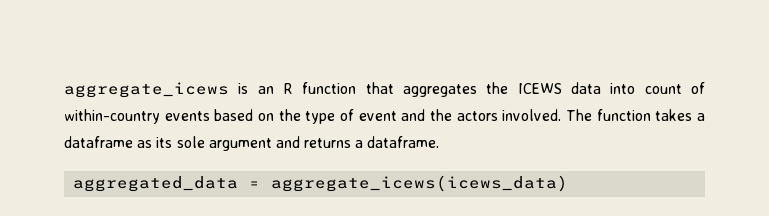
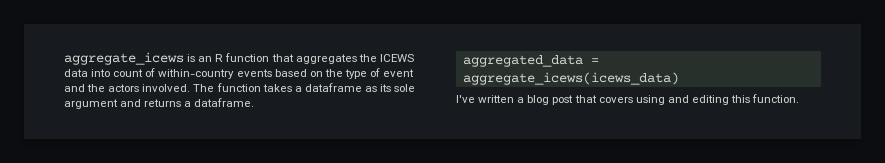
+ I've written a blog post that covers using and editing this function.

